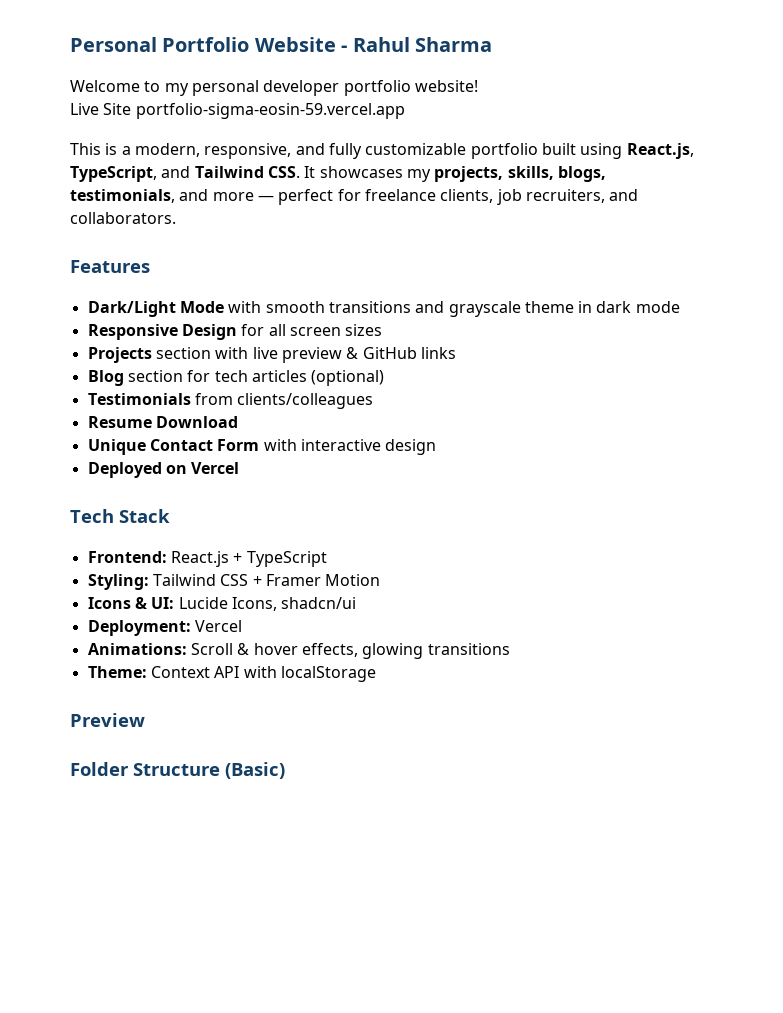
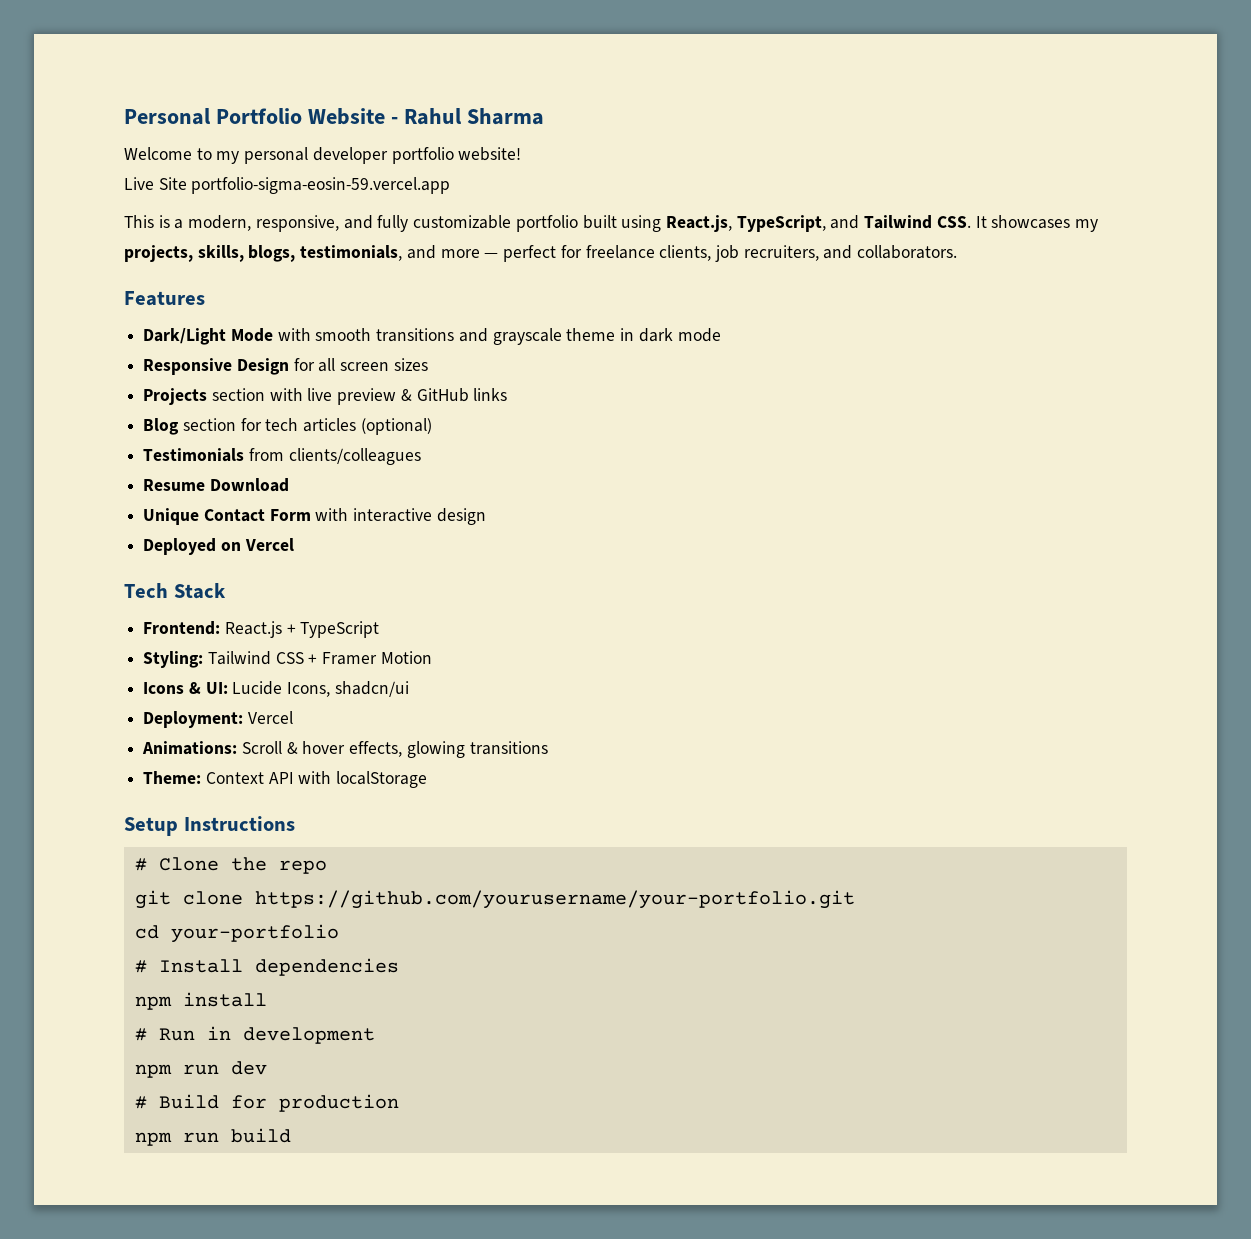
- Preview
- Folder Structure (Basic)
+ Setup Instructions
+ # Clone the repo
+ git clone https://github.com/yourusername/your-portfolio.git
+ cd your-portfolio
+ # Install dependencies
+ npm install
+ # Run in development
+ npm run dev
+ # Build for production
+ npm run build

